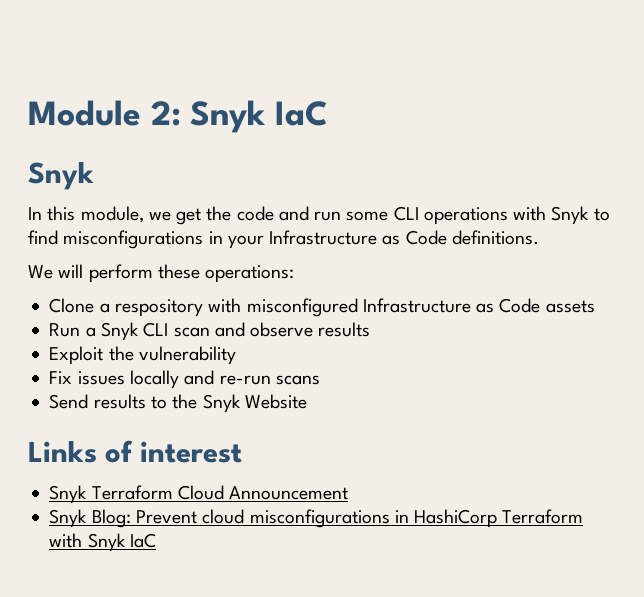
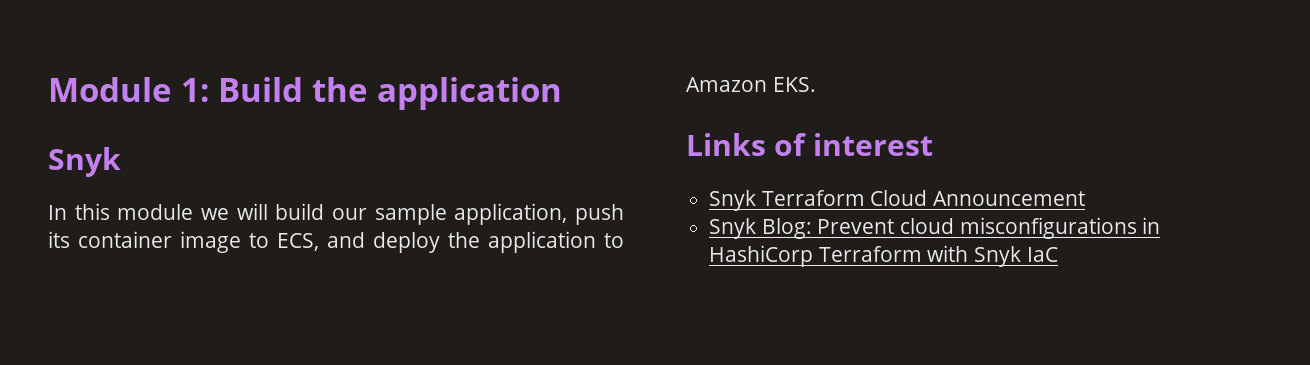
- Module 2: Snyk IaC
+ Module 1: Build the application
- In this module, we get the code and run some CLI operations with Snyk to find misconfigurations in your Infrastructure as Code definitions.
- We will perform these operations:
- Clone a respository with misconfigured Infrastructure as Code assets
- Run a Snyk CLI scan and observe results
- Exploit the vulnerability
- Fix issues locally and re-run scans
- Send results to the Snyk Website
+ In this module we will build our sample application, push its container image to ECS, and deploy the application to Amazon EKS.

